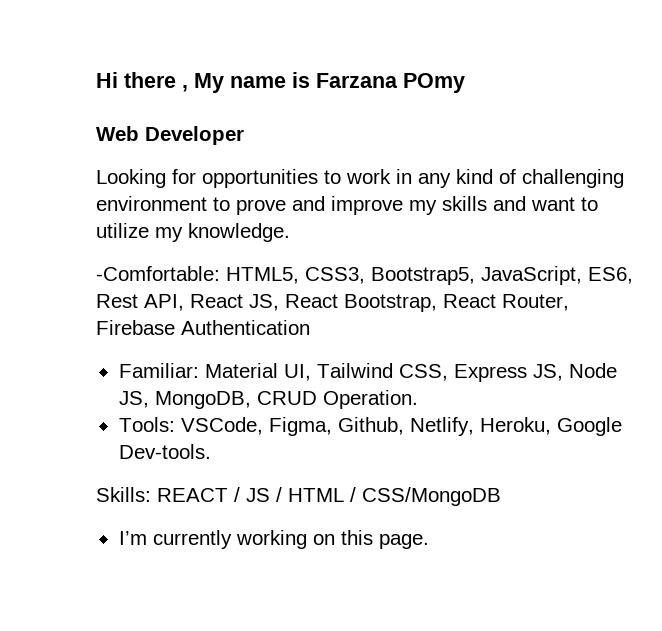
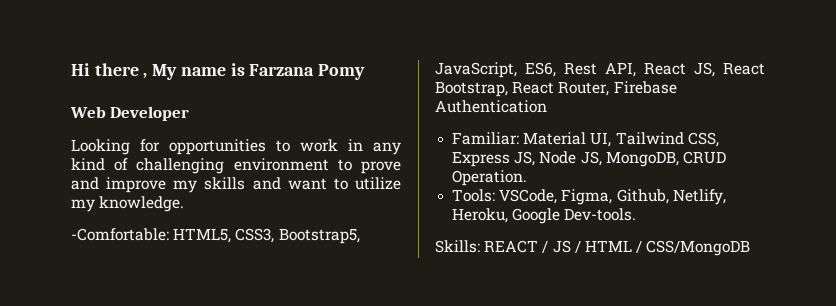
- Hi there , My name is Farzana POmy
+ Hi there , My name is Farzana Pomy
- I’m currently working on this page.

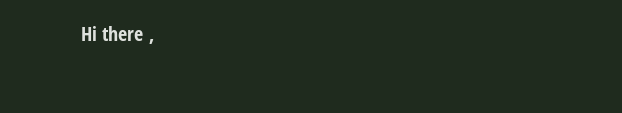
- Hi there , My name is Farzana Pomy
- Web Developer
- Looking for opportunities to work in any kind of challenging environment to prove and improve my skills and want to utilize my knowledge.
- -Comfortable: HTML5, CSS3, Bootstrap5, JavaScript, ES6, Rest API, React JS, React Bootstrap, React Router, Firebase Authentication
- Familiar: Material UI, Tailwind CSS, Express JS, Node JS, MongoDB, CRUD Operation.
- Tools: VSCode, Figma, Github, Netlify, Heroku, Google Dev-tools.
- Skills: REACT / JS / HTML / CSS/MongoDB
+ Hi there ,

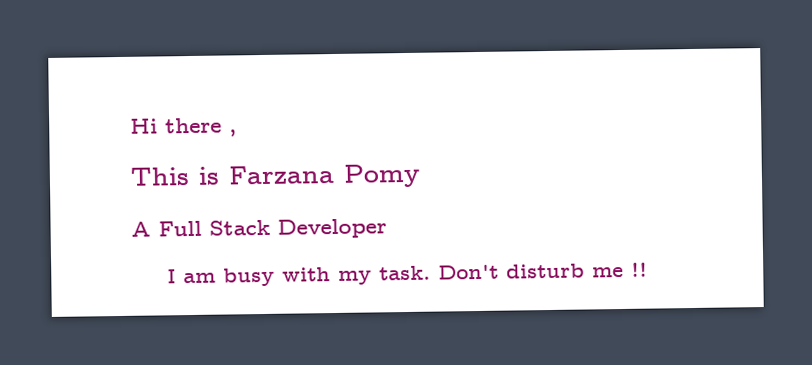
+ This is Farzana Pomy
+ A Full Stack Developer
+ I am busy with my task. Don't disturb me !!

